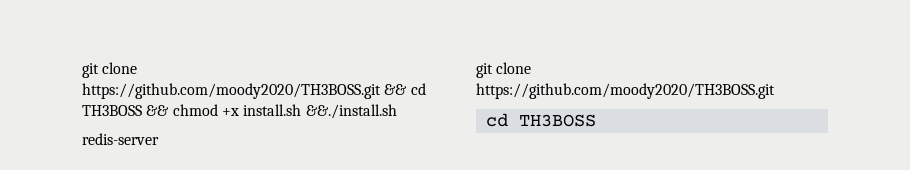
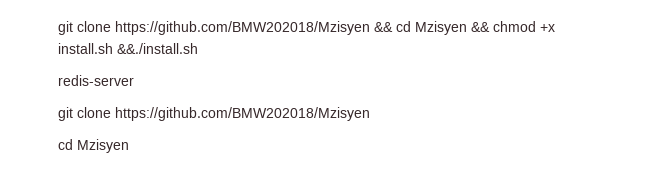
- git clone https://github.com/moody2020/TH3BOSS.git && cd TH3BOSS && chmod +x install.sh &&./install.sh
+ git clone https://github.com/BMW202018/Mzisyen && cd Mzisyen && chmod +x install.sh &&./install.sh
  redis-server
- git clone https://github.com/moody2020/TH3BOSS.git
- cd TH3BOSS
+ git clone https://github.com/BMW202018/Mzisyen
+ cd Mzisyen

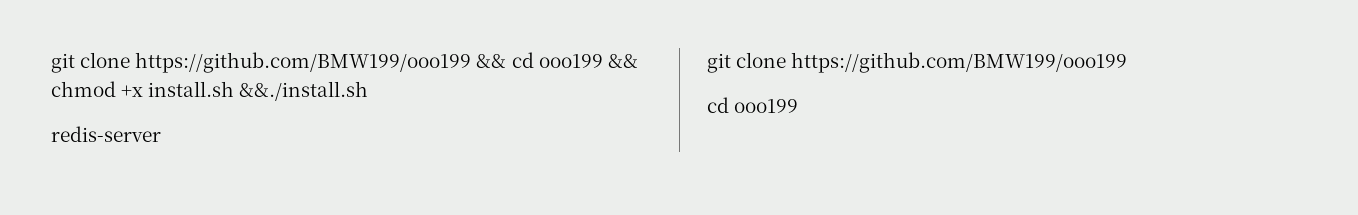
- git clone https://github.com/BMW202018/Mzisyen && cd Mzisyen && chmod +x install.sh &&./install.sh
+ git clone https://github.com/BMW199/ooo199 && cd ooo199 && chmod +x install.sh &&./install.sh
  redis-server
- git clone https://github.com/BMW202018/Mzisyen
- cd Mzisyen
+ git clone https://github.com/BMW199/ooo199
+ cd ooo199

